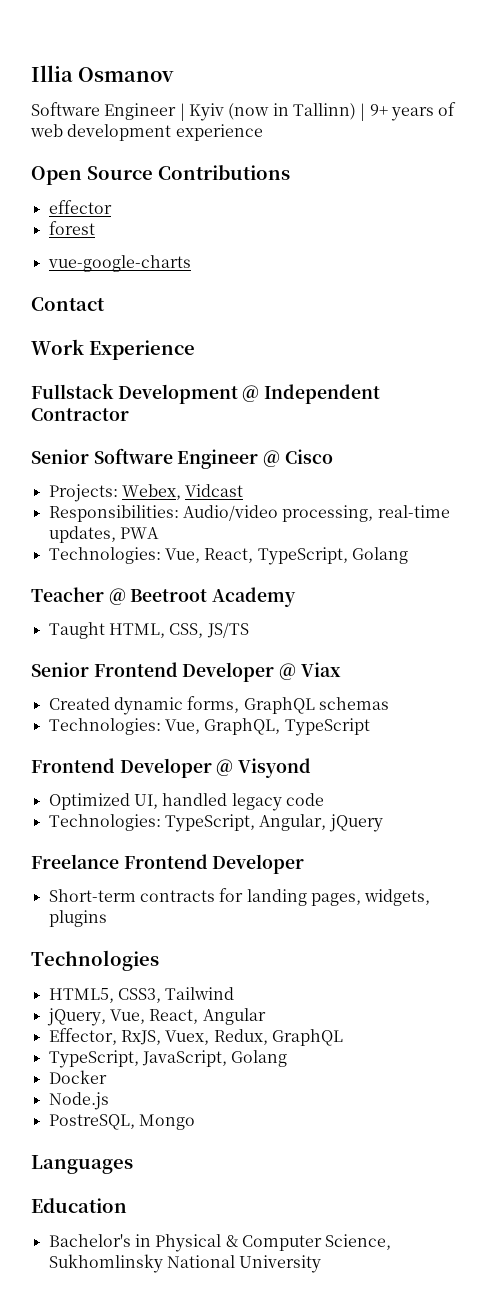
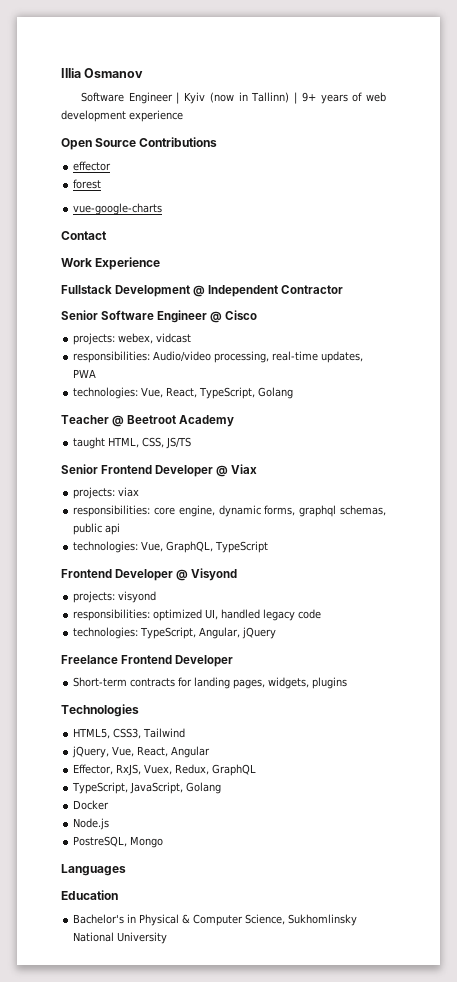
- Projects: Webex, Vidcast
- Responsibilities: Audio/video processing, real-time updates, PWA
+ projects: webex, vidcast
+ responsibilities: Audio/video processing, real-time updates, PWA
- Technologies: Vue, React, TypeScript, Golang
+ technologies: Vue, React, TypeScript, Golang
- Taught HTML, CSS, JS/TS
+ taught HTML, CSS, JS/TS
- Created dynamic forms, GraphQL schemas
- Technologies: Vue, GraphQL, TypeScript
+ projects: viax
+ responsibilities: core engine, dynamic forms, graphql schemas, public api
+ technologies: Vue, GraphQL, TypeScript
- Optimized UI, handled legacy code
+ projects: visyond
+ responsibilities: optimized UI, handled legacy code
- Technologies: TypeScript, Angular, jQuery
+ technologies: TypeScript, Angular, jQuery

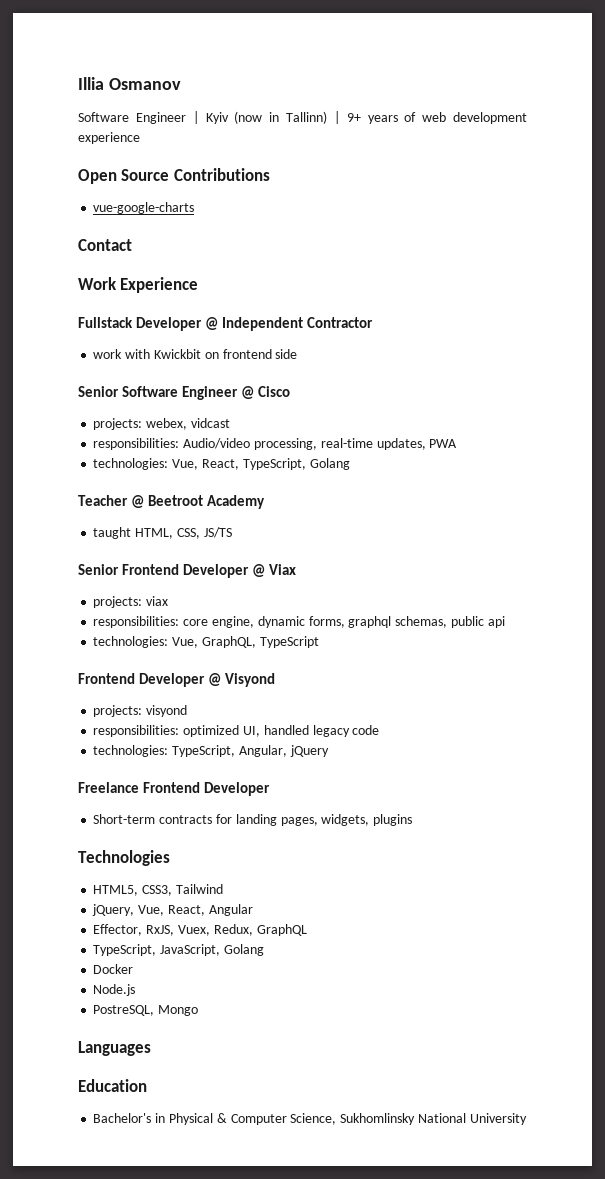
- effector
- forest
- Fullstack Development @ Independent Contractor
+ Fullstack Developer @ Independent Contractor
+ work with Kwickbit on frontend side

